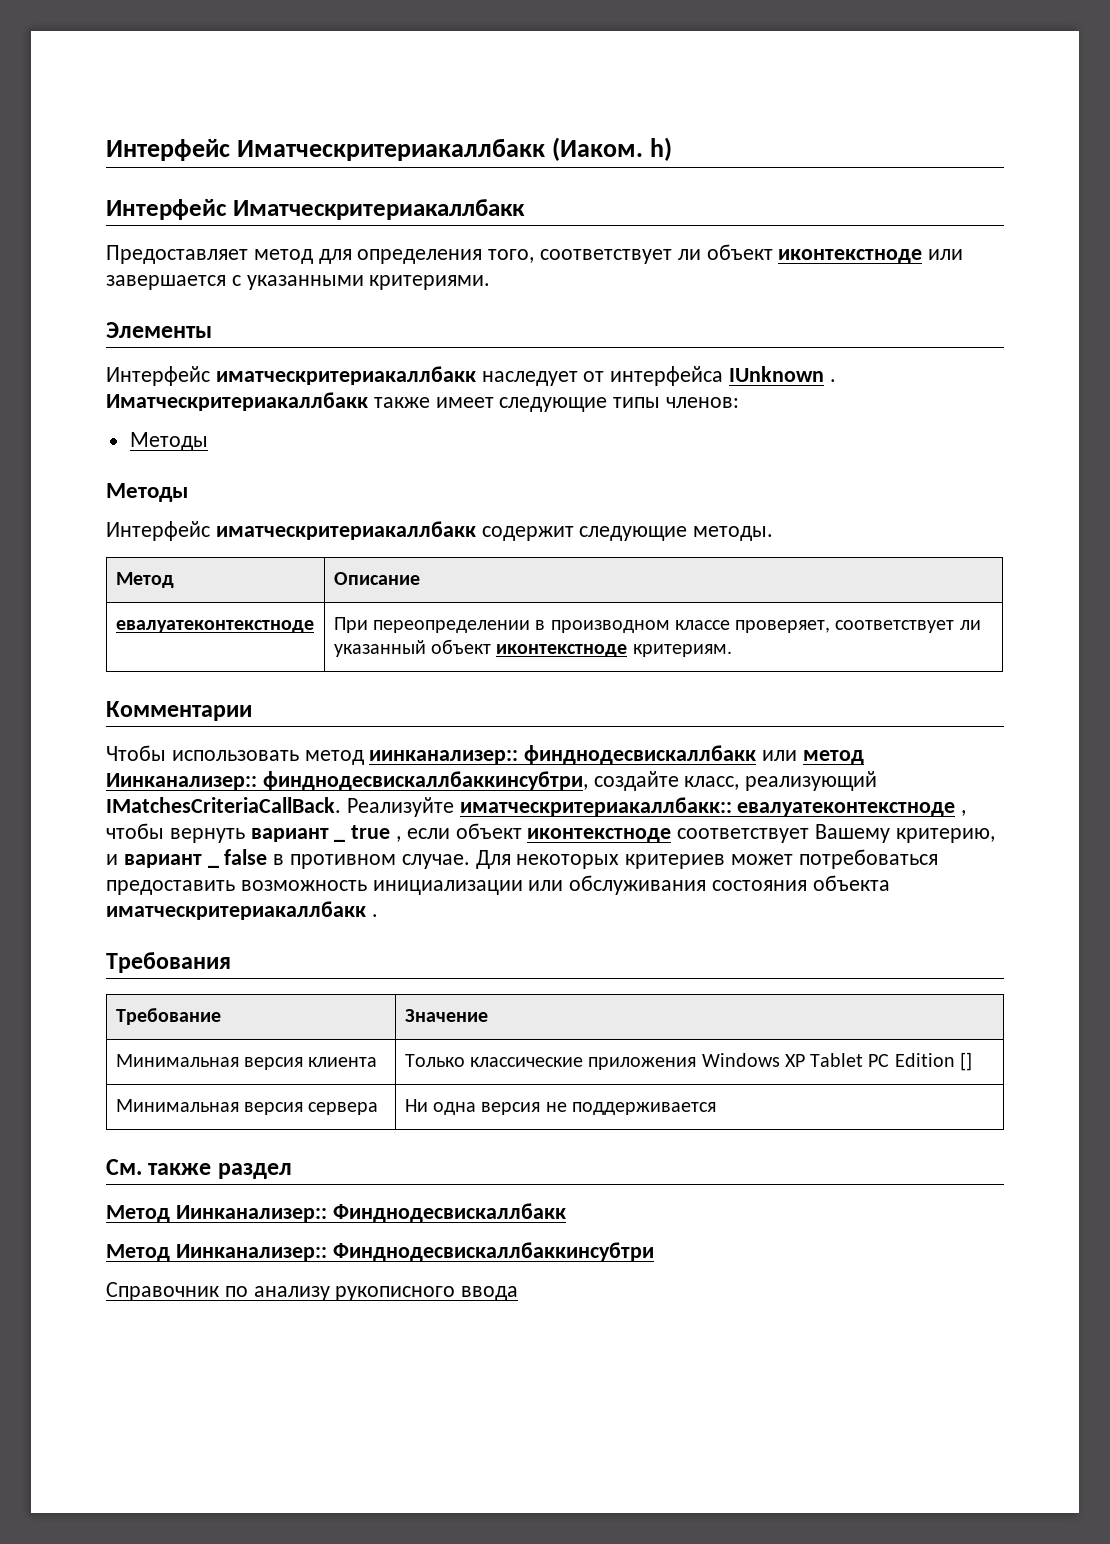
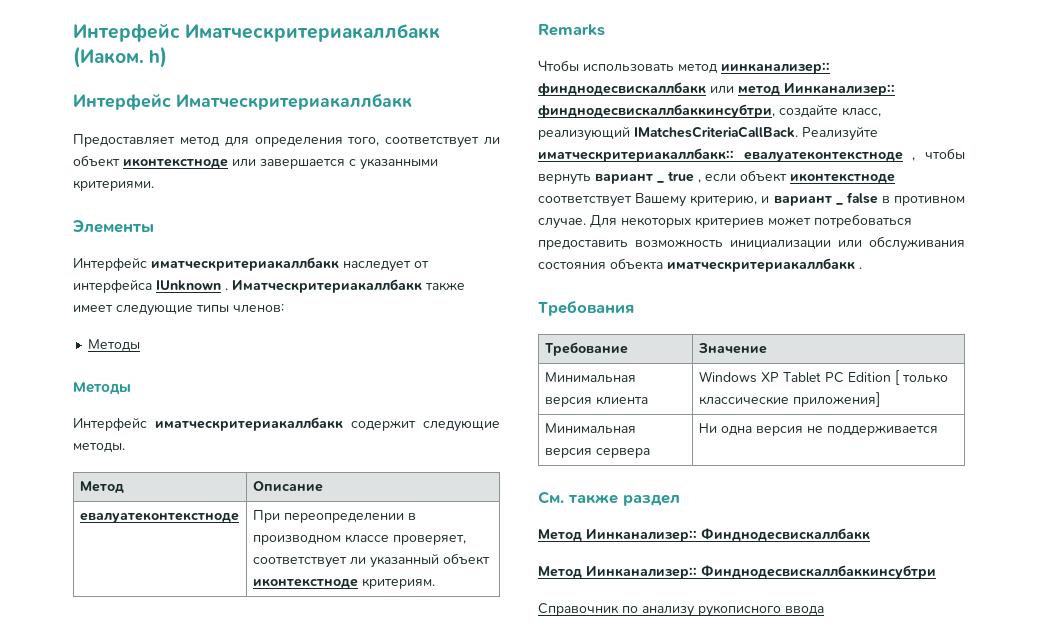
- Комментарии
+ Remarks
- Минимальная версия клиента | Только классические приложения Windows XP Tablet PC Edition []
+ Минимальная версия клиента | Windows XP Tablet PC Edition [ только классические приложения]

